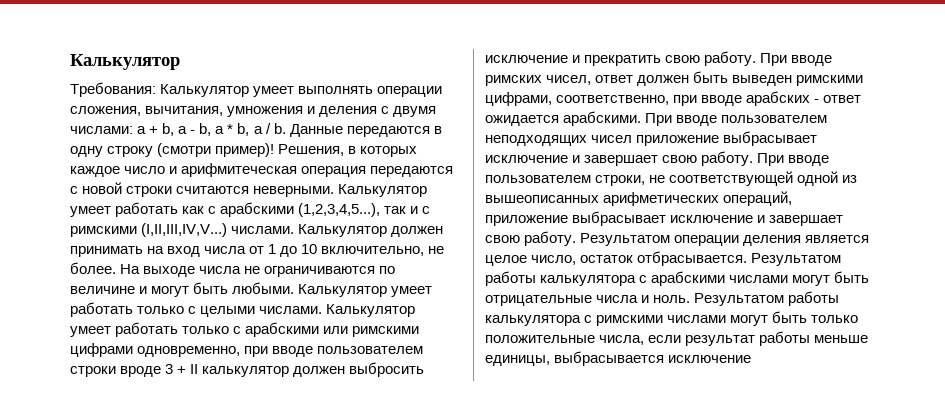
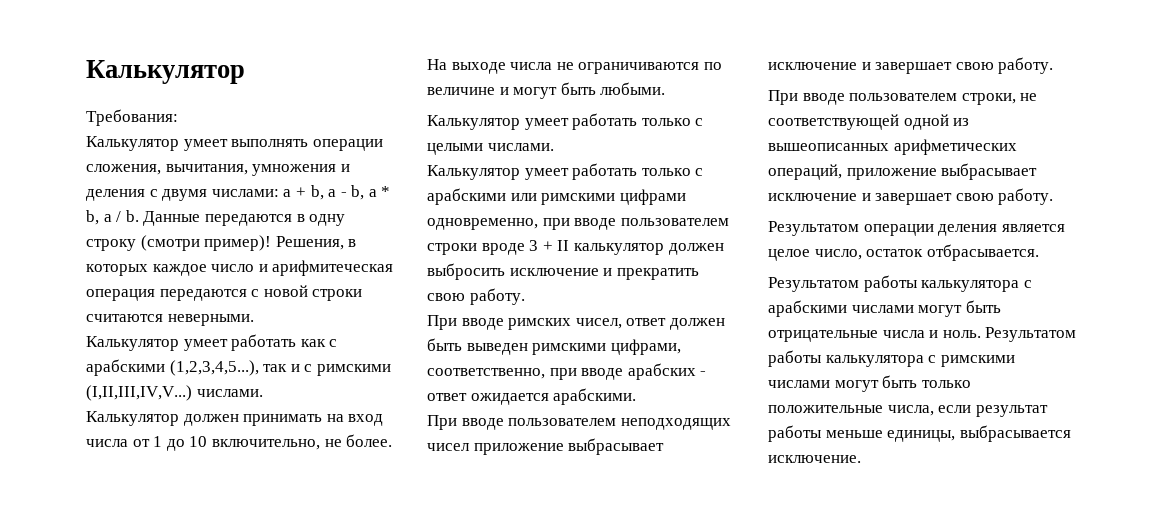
- Требования: Калькулятор умеет выполнять операции сложения, вычитания, умножения и деления с двумя числами: a + b, a - b, a * b, a / b.
+ Требования:
+ Калькулятор умеет выполнять операции сложения, вычитания, умножения и деления с двумя числами: a + b, a - b, a * b, a / b.
- Решения, в которых каждое число и арифмитеческая операция передаются с новой строки считаются неверными. Калькулятор умеет работать как с арабскими (1,2,3,4,5...), так и с римскими (I,II,III,IV,V...) числами. Калькулятор должен принимать на вход числа от 1 до 10 включительно, не более.
+ Решения, в которых каждое число и арифмитеческая операция передаются с новой строки считаются неверными.
+ Калькулятор умеет работать как с арабскими (1,2,3,4,5...), так и с римскими (I,II,III,IV,V...) числами.
+ Калькулятор должен принимать на вход числа от 1 до 10 включительно, не более.
- На выходе числа не ограничиваются по величине и могут быть любыми. Калькулятор умеет работать только с целыми числами. Калькулятор умеет работать только с арабскими или римскими цифрами одновременно, при вводе пользователем строки вроде 3 + II калькулятор должен выбросить исключение и прекратить свою работу. При вводе римских чисел, ответ должен быть выведен римскими цифрами, соответственно, при вводе арабских - ответ ожидается арабскими. При вводе пользователем неподходящих чисел приложение выбрасывает исключение и завершает свою работу. При вводе пользователем строки, не соответствующей одной из вышеописанных арифметических операций, приложение выбрасывает исключение и завершает свою работу. Результатом операции деления является целое число, остаток отбрасывается. Результатом работы калькулятора с арабскими числами могут быть отрицательные числа и ноль.
+ На выходе числа не ограничиваются по величине и могут быть любыми.
+ Калькулятор умеет работать только с целыми числами.
+ Калькулятор умеет работать только с арабскими или римскими цифрами одновременно, при вводе пользователем строки вроде 3 + II калькулятор должен выбросить исключение и прекратить свою работу.
+ При вводе римских чисел, ответ должен быть выведен римскими цифрами, соответственно, при вводе арабских - ответ ожидается арабскими.
+ При вводе пользователем неподходящих чисел приложение выбрасывает исключение и завершает свою работу.
+ При вводе пользователем строки, не соответствующей одной из вышеописанных арифметических операций, приложение выбрасывает исключение и завершает свою работу.
+ Результатом операции деления является целое число, остаток отбрасывается.
+ Результатом работы калькулятора с арабскими числами могут быть отрицательные числа и ноль.
- Результатом работы калькулятора с римскими числами могут быть только положительные числа, если результат работы меньше единицы, выбрасывается исключение
+ Результатом работы калькулятора с римскими числами могут быть только положительные числа, если результат работы меньше единицы, выбрасывается исключение.

